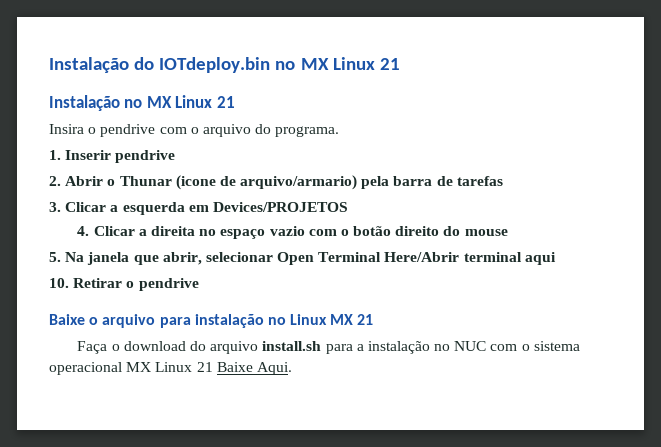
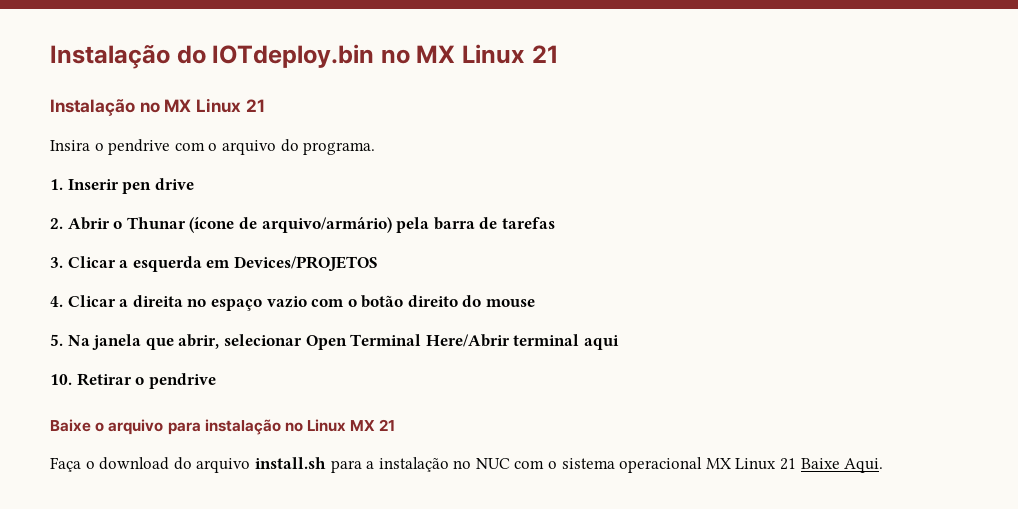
- 1. Inserir pendrive
+ 1. Inserir pen drive
- 2. Abrir o Thunar (icone de arquivo/armario) pela barra de tarefas
+ 2. Abrir o Thunar (ícone de arquivo/armário) pela barra de tarefas

